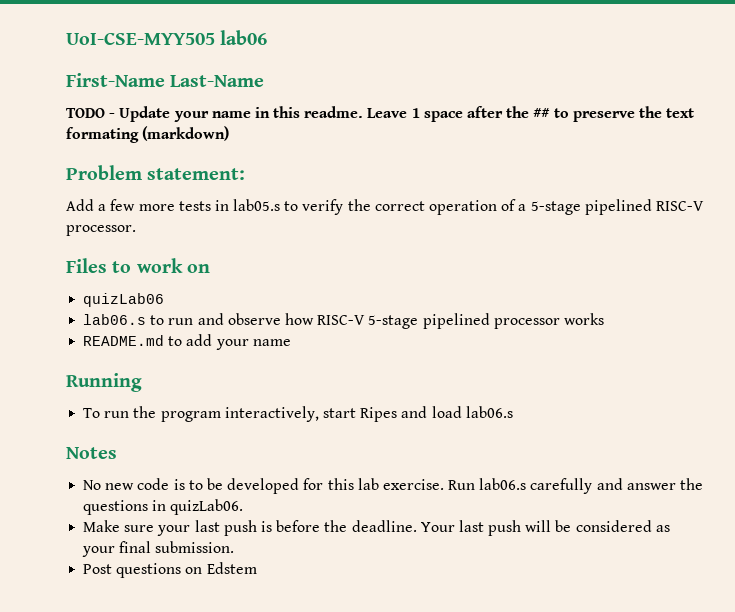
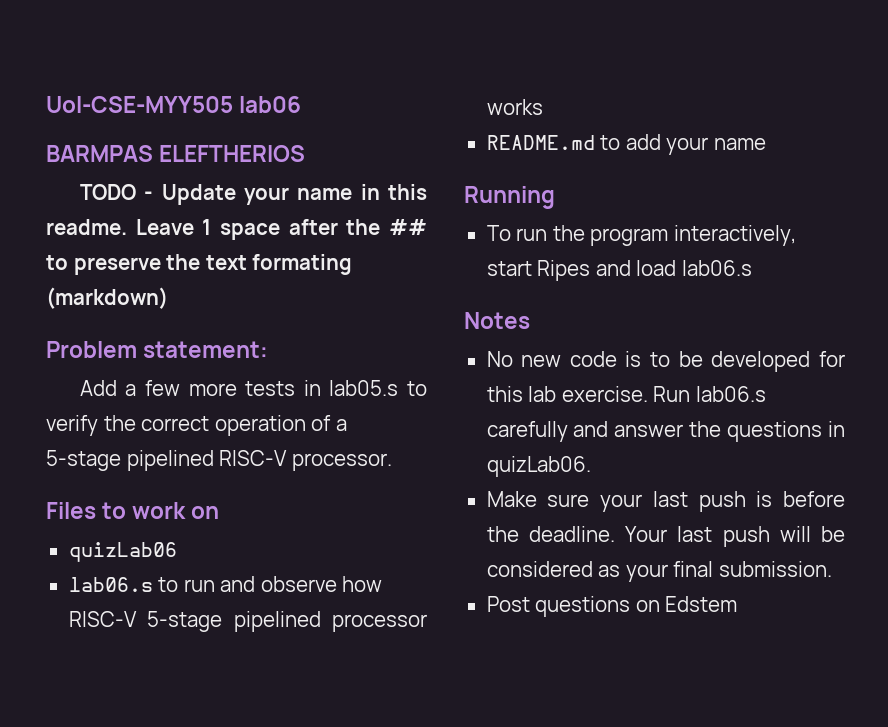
- First-Name Last-Name
+ BARMPAS ELEFTHERIOS

